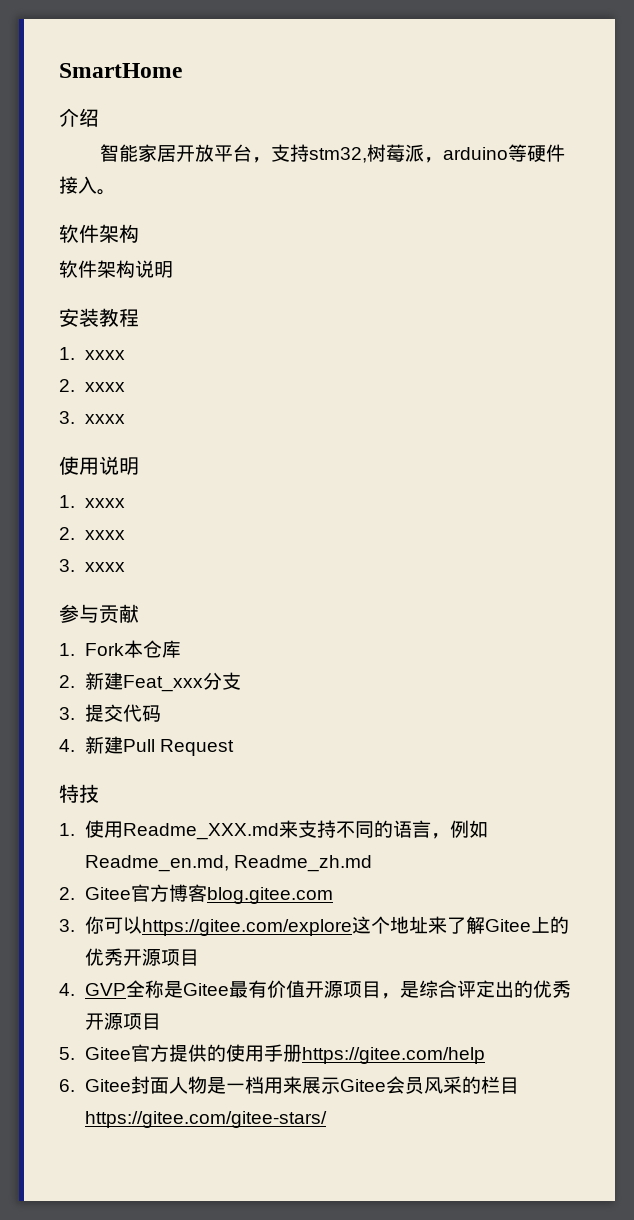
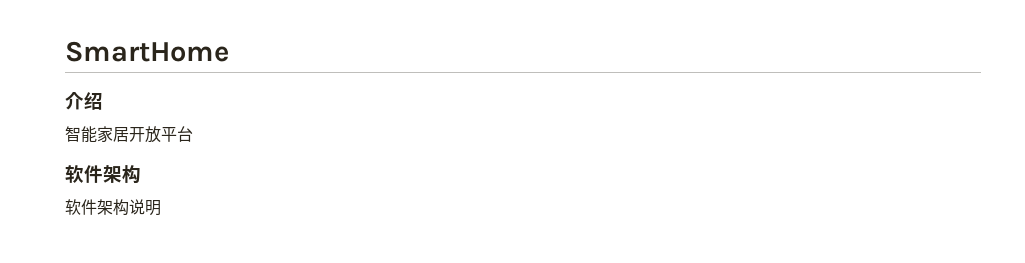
- 智能家居开放平台，支持stm32,树莓派，arduino等硬件接入。
+ 智能家居开放平台
- 安装教程
- 1. xxxx
- 2. xxxx
- 3. xxxx
- 使用说明
- 1. xxxx
- 2. xxxx
- 3. xxxx
- 参与贡献
- 1. Fork本仓库
- 2.新建Feat_xxx分支
- 3.提交代码
- 4.新建Pull Request
- 特技
- 1.使用Readme_XXX.md来支持不同的语言，例如Readme_en.md, Readme_zh.md
- 2. Gitee官方博客blog.gitee.com
- 3.你可以https://gitee.com/explore这个地址来了解Gitee上的优秀开源项目
- 4. GVP全称是Gitee最有价值开源项目，是综合评定出的优秀开源项目
- 5. Gitee官方提供的使用手册https://gitee.com/help
- 6. Gitee封面人物是一档用来展示Gitee会员风采的栏目https://gitee.com/gitee-stars/

